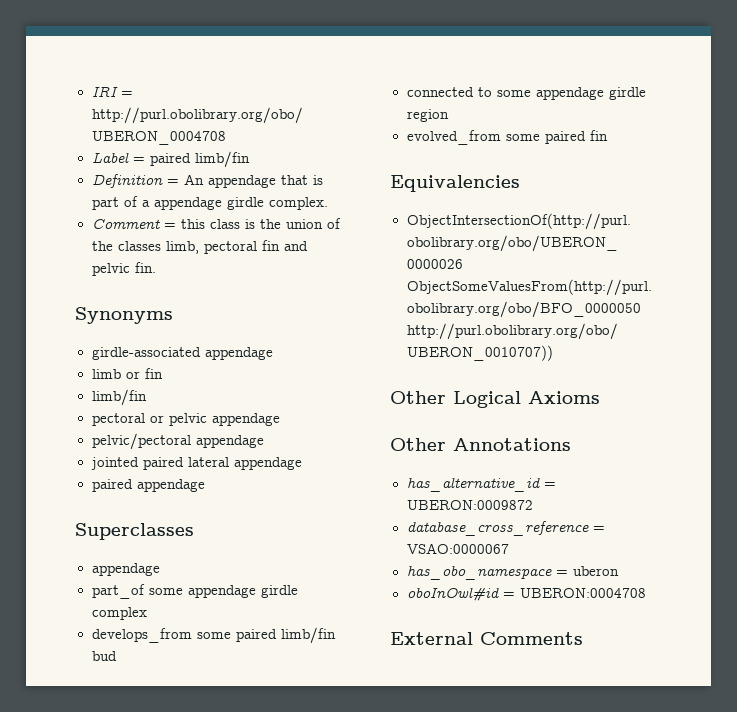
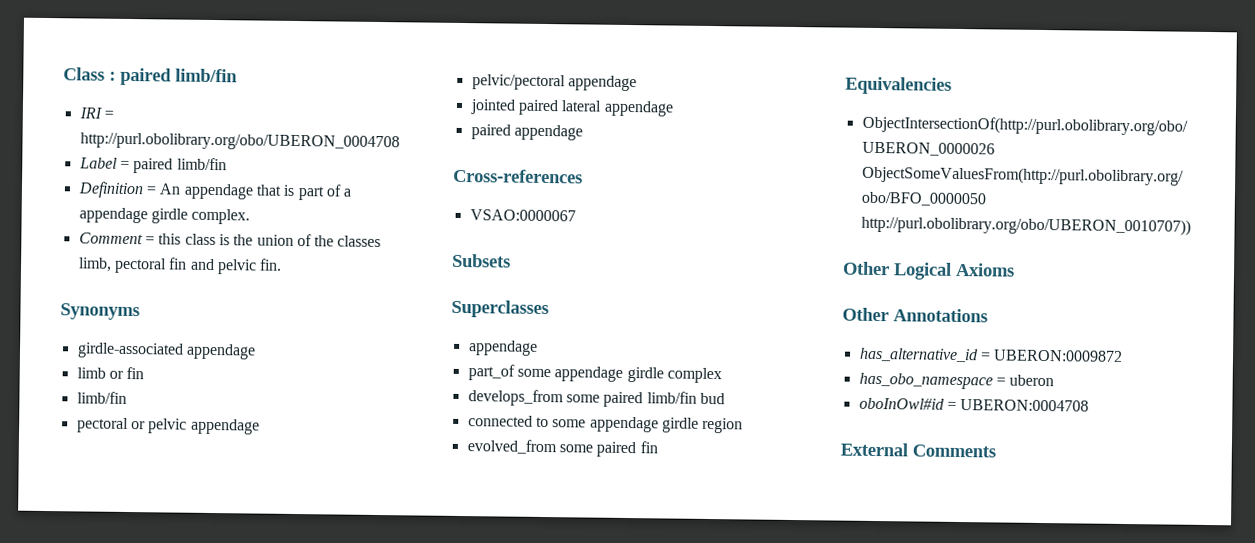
+ Class : paired limb/fin
+ Cross-references
+ VSAO:0000067
+ Subsets
- database_cross_reference = VSAO:0000067

